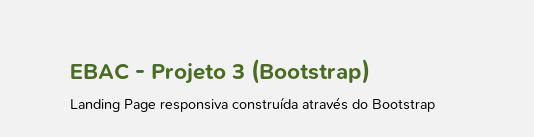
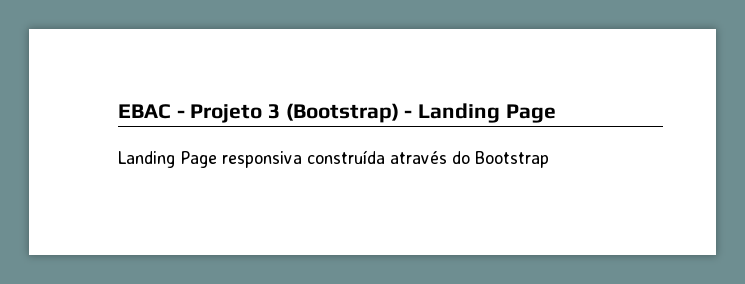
- EBAC - Projeto 3 (Bootstrap)
+ EBAC - Projeto 3 (Bootstrap) - Landing Page

